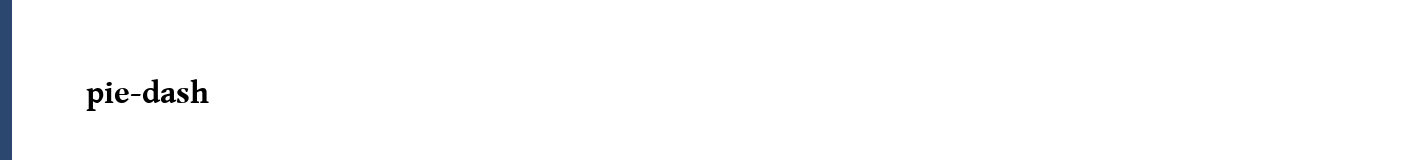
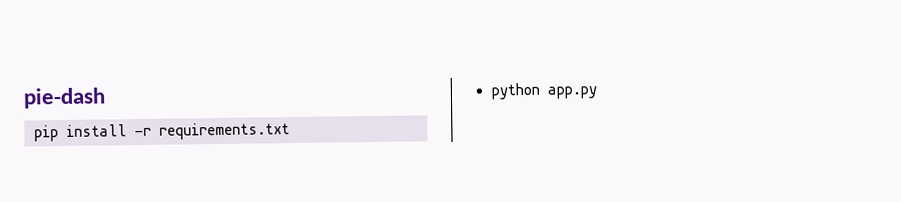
+ pip install -r requirements.txt
+ python app.py

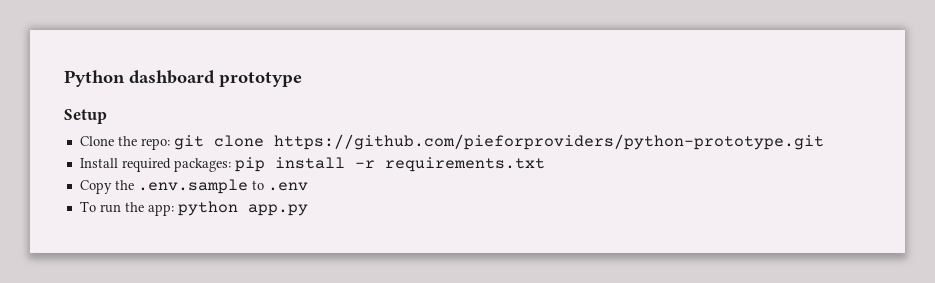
- pie-dash
- pip install -r requirements.txt
- python app.py
+ Python dashboard prototype
+ Setup
+ Clone the repo: git clone https://github.com/pieforproviders/python-prototype.git
+ Install required packages: pip install -r requirements.txt
+ Copy the .env.sample to .env
+ To run the app: python app.py

